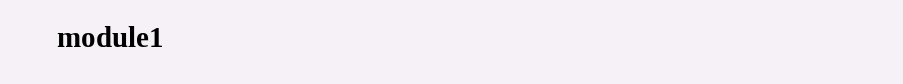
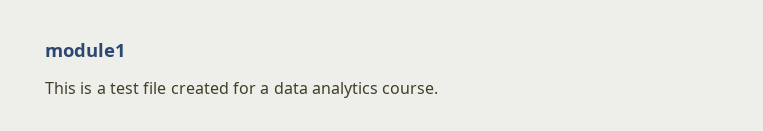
+ This is a test file created for a data analytics course.

